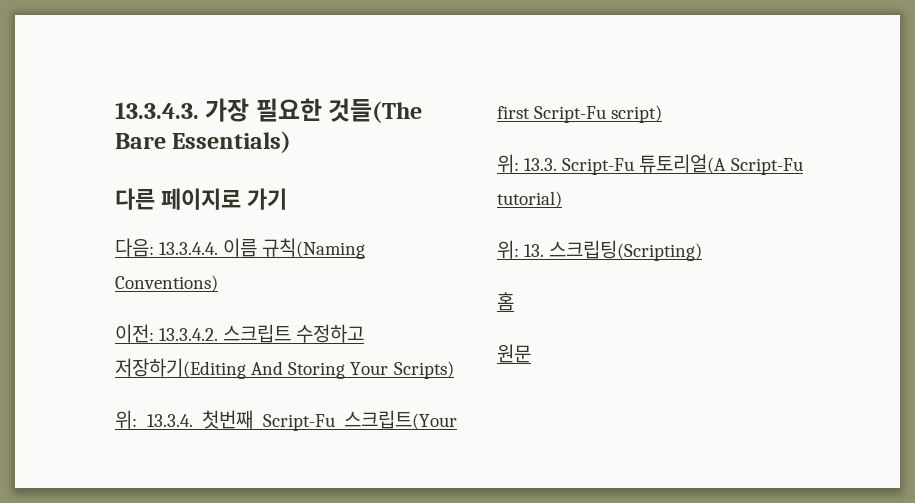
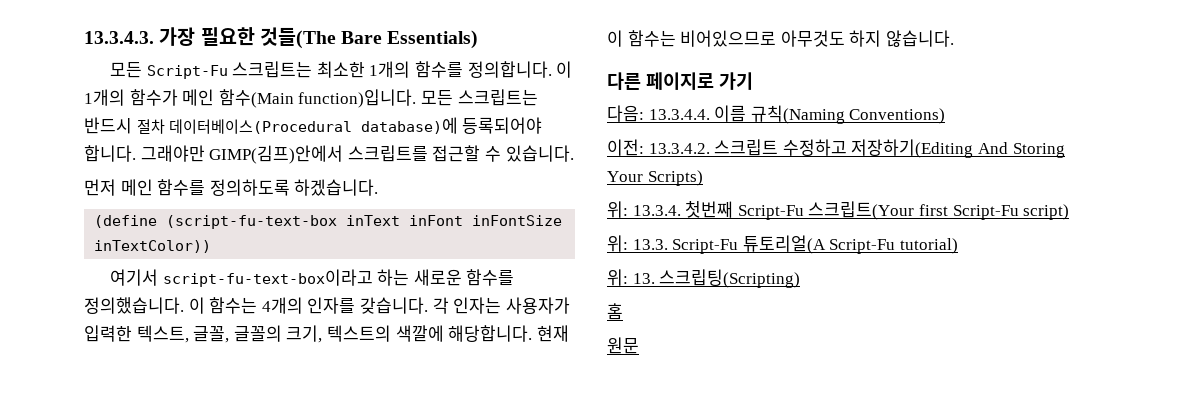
+ 모든 Script-Fu 스크립트는 최소한 1개의 함수를 정의합니다. 이 1개의 함수가 메인 함수(Main function)입니다. 모든 스크립트는 반드시 절차 데이터베이스(Procedural database)에 등록되어야 합니다. 그래야만 GIMP(김프)안에서 스크립트를 접근할 수 있습니다.
+ 먼저 메인 함수를 정의하도록 하겠습니다.
+ (define (script-fu-text-box inText inFont inFontSize inTextColor))
+ 여기서 script-fu-text-box이라고 하는 새로운 함수를 정의했습니다. 이 함수는 4개의 인자를 갖습니다. 각 인자는 사용자가 입력한 텍스트, 글꼴, 글꼴의 크기, 텍스트의 색깔에 해당합니다. 현재 이 함수는 비어있으므로 아무것도 하지 않습니다.

